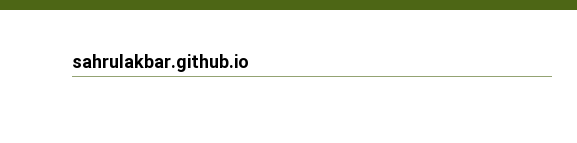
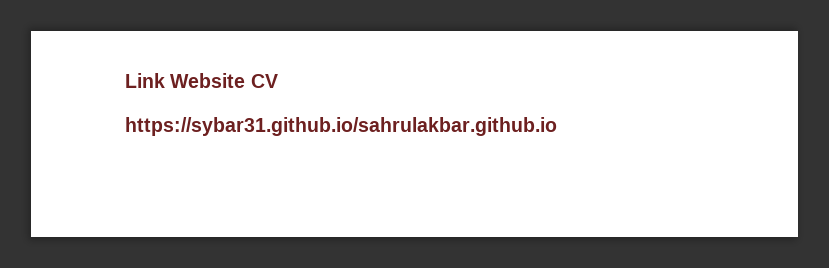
- sahrulakbar.github.io
+ Link Website CV
+ https://sybar31.github.io/sahrulakbar.github.io

